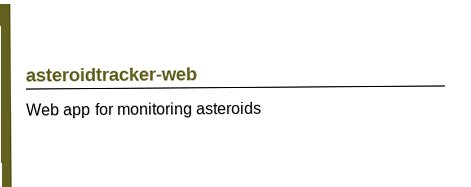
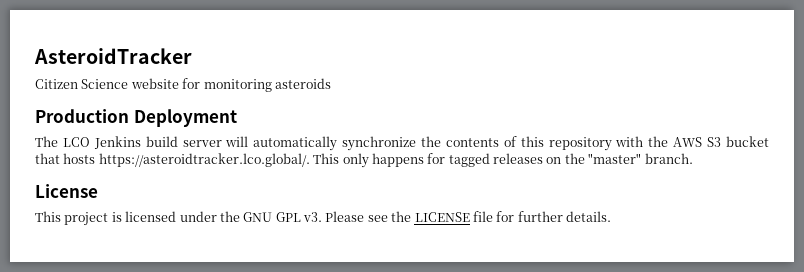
- asteroidtracker-web
- Web app for monitoring asteroids
+ AsteroidTracker
+ Citizen Science website for monitoring asteroids
+ Production Deployment
+ The LCO Jenkins build server will automatically synchronize the contents of this repository with the AWS S3 bucket that hosts https://asteroidtracker.lco.global/. This only happens for tagged releases on the "master" branch.
+ License
+ This project is licensed under the GNU GPL v3. Please see the LICENSE file for further details.

